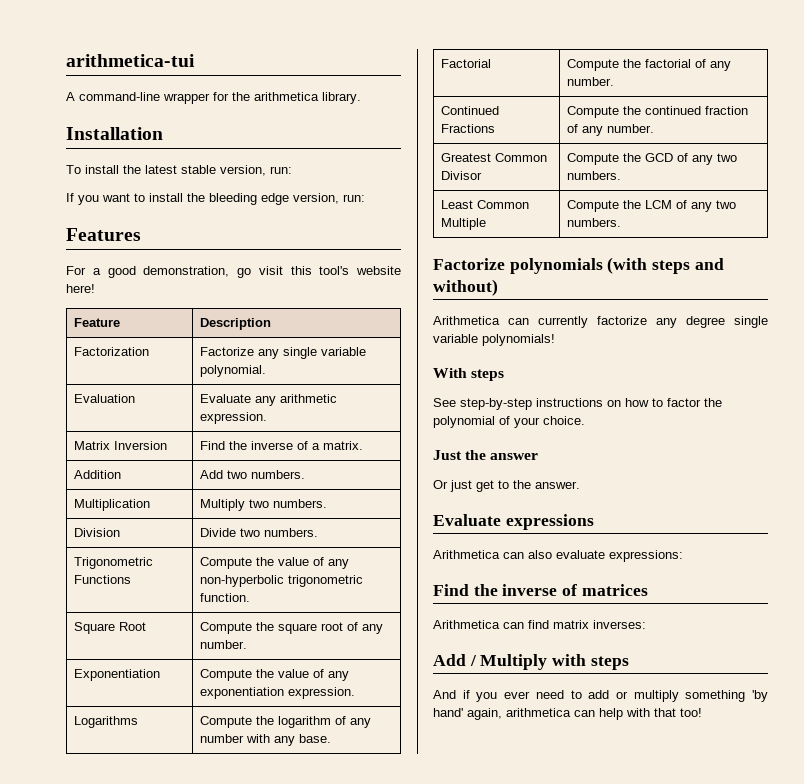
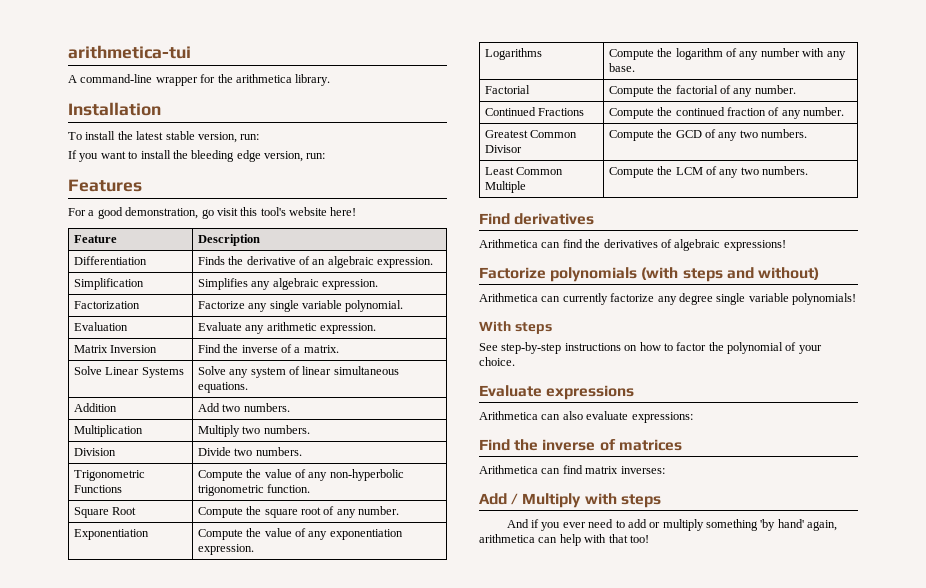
+ Differentiation | Finds the derivative of an algebraic expression.
+ Simplification | Simplifies any algebraic expression.
+ Solve Linear Systems | Solve any system of linear simultaneous equations.
+ Find derivatives
+ Arithmetica can find the derivatives of algebraic expressions!
- Just the answer
- Or just get to the answer.

